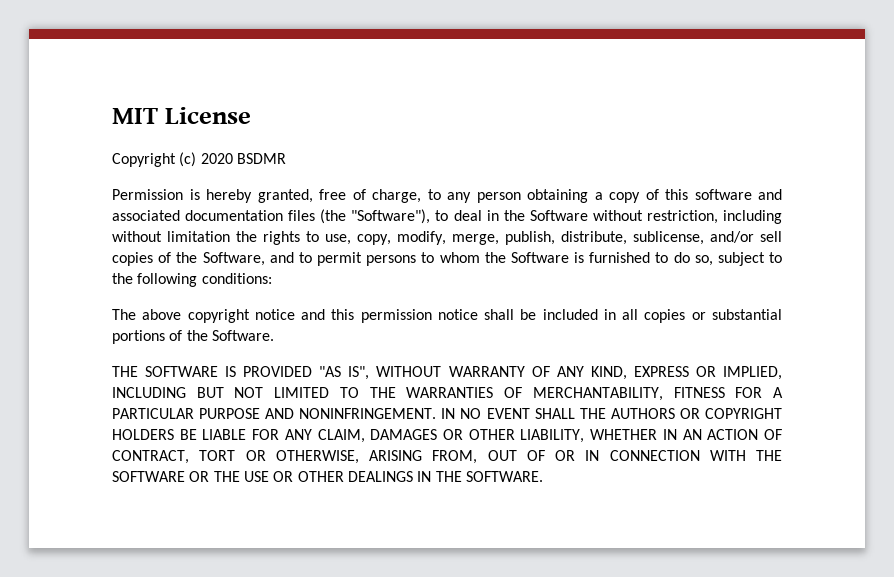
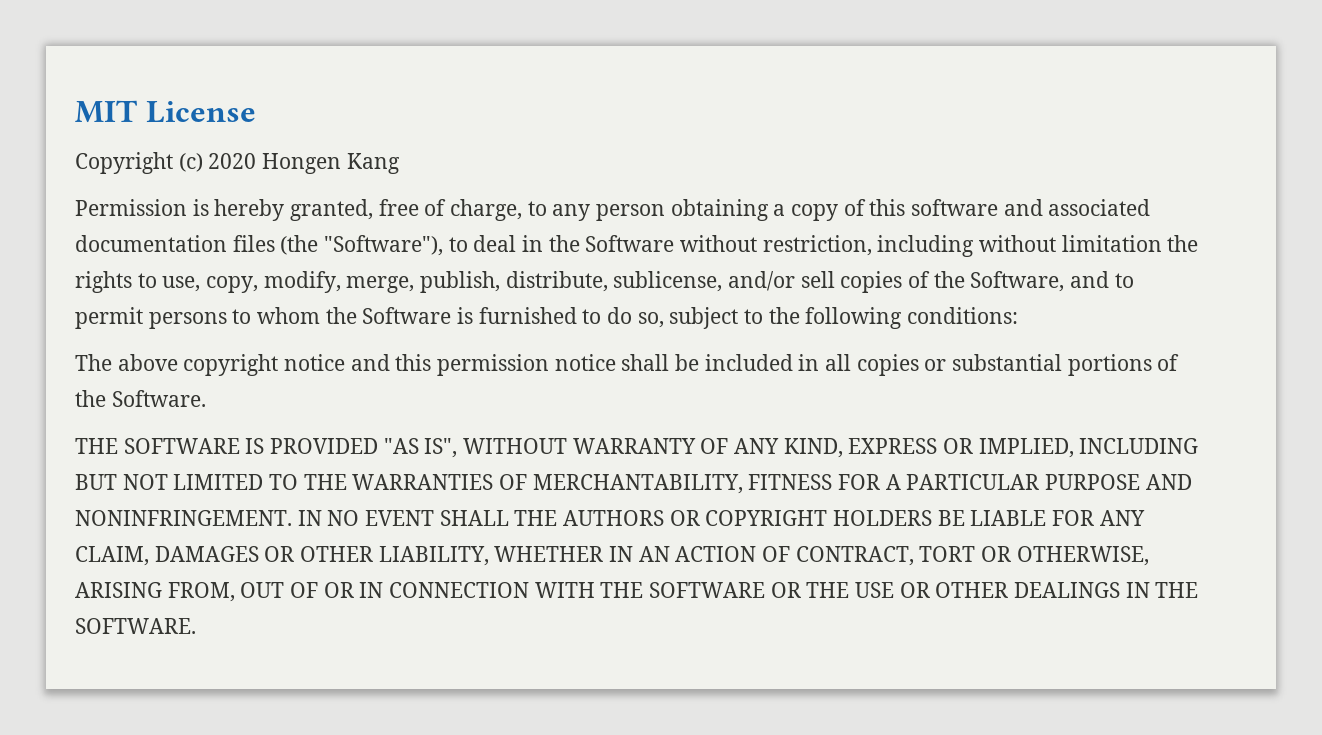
- Copyright (c) 2020 BSDMR
+ Copyright (c) 2020 Hongen Kang

